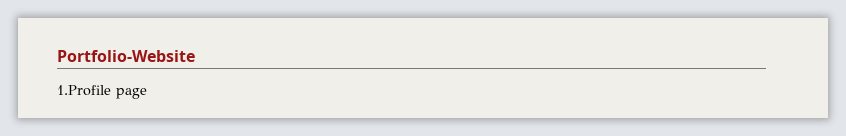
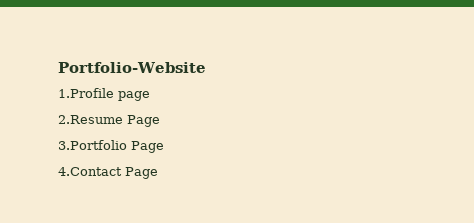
+ 2.Resume Page
+ 3.Portfolio Page
+ 4.Contact Page

